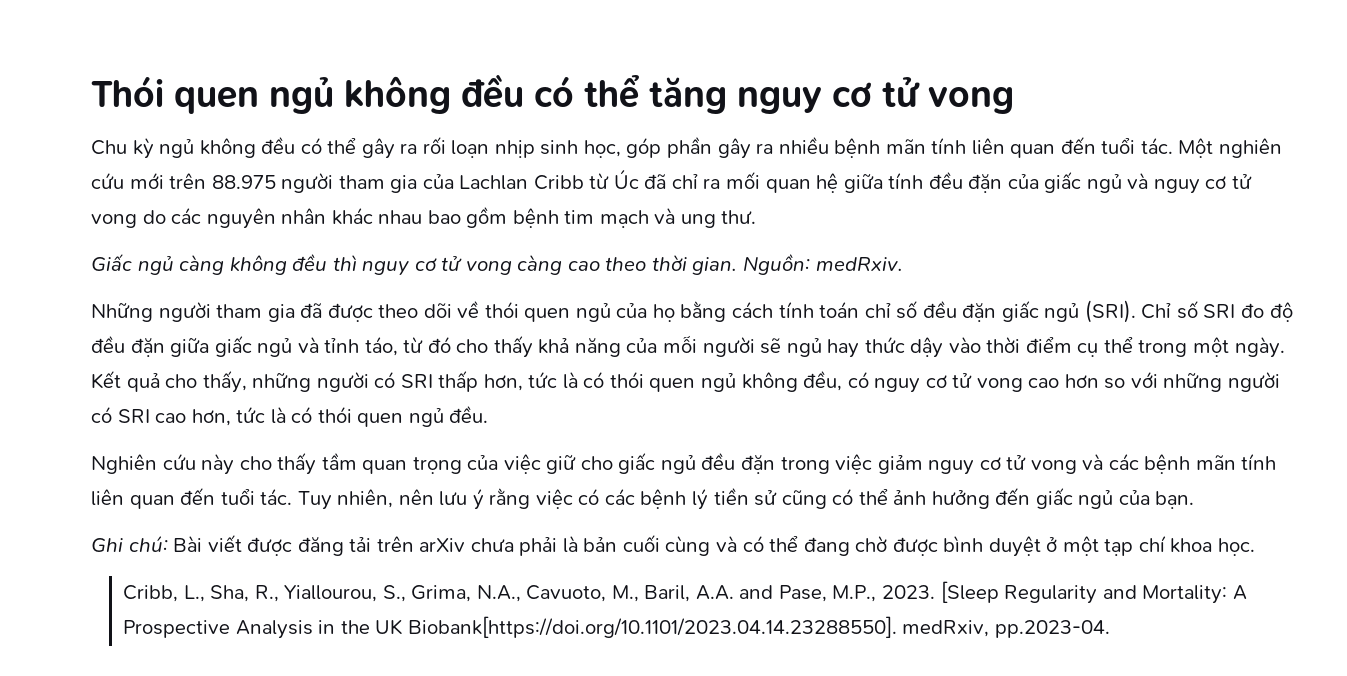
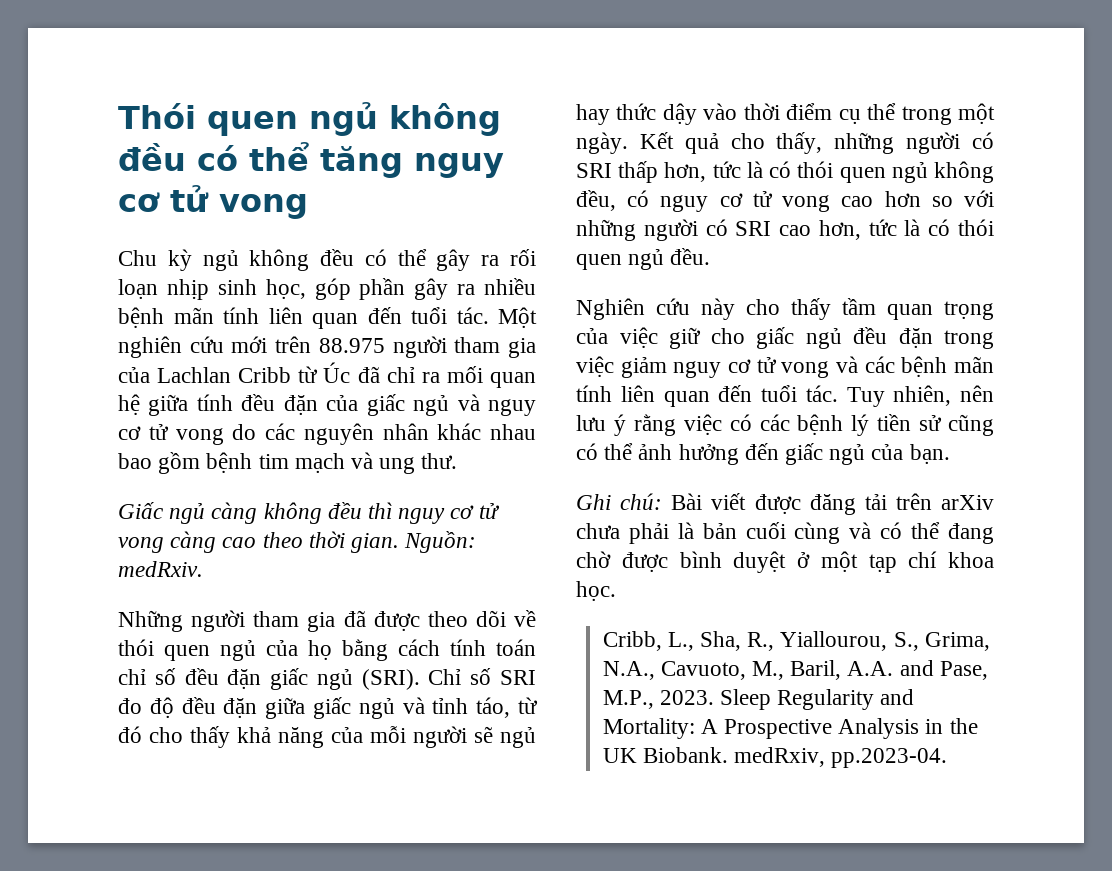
- [Sleep Regularity and Mortality: A Prospective Analysis in the UK Biobank[https://doi.org/10.1101/2023.04.14.23288550]. medRxiv, pp.2023-04.
+ Sleep Regularity and Mortality: A Prospective Analysis in the UK Biobank. medRxiv, pp.2023-04.

